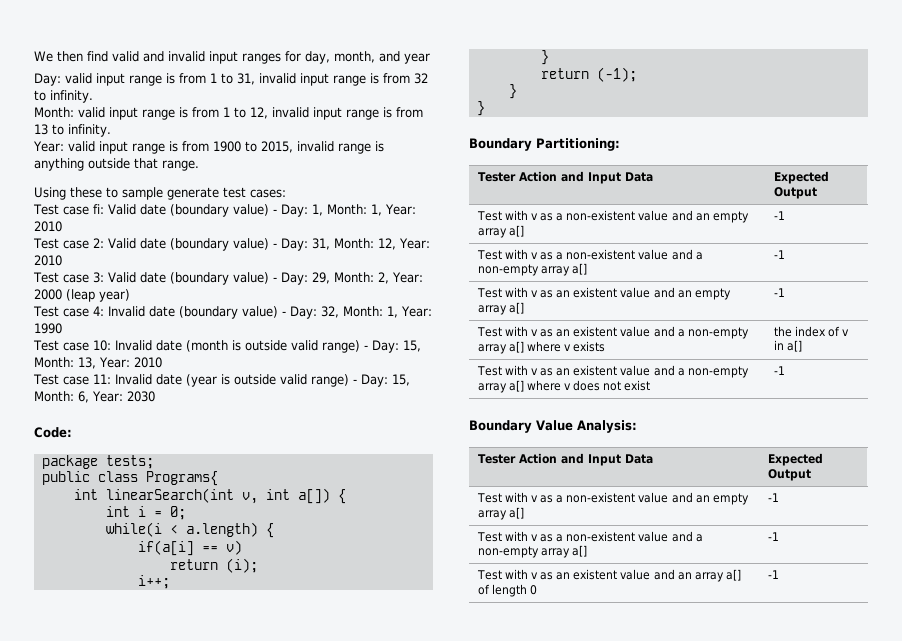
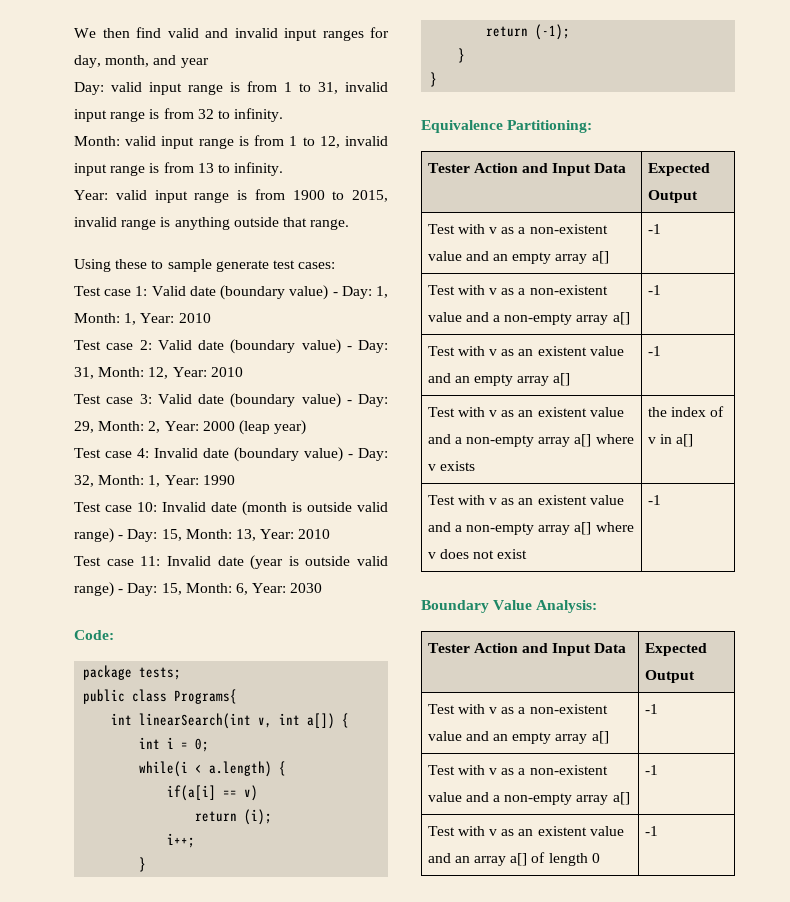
- Test case fi: Valid date (boundary value) - Day: 1, Month: 1, Year: 2010
+ Test case 1: Valid date (boundary value) - Day: 1, Month: 1, Year: 2010
- Boundary Partitioning:
+ Equivalence Partitioning:

